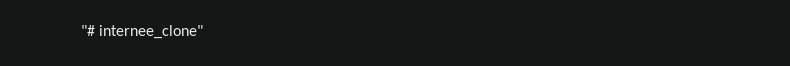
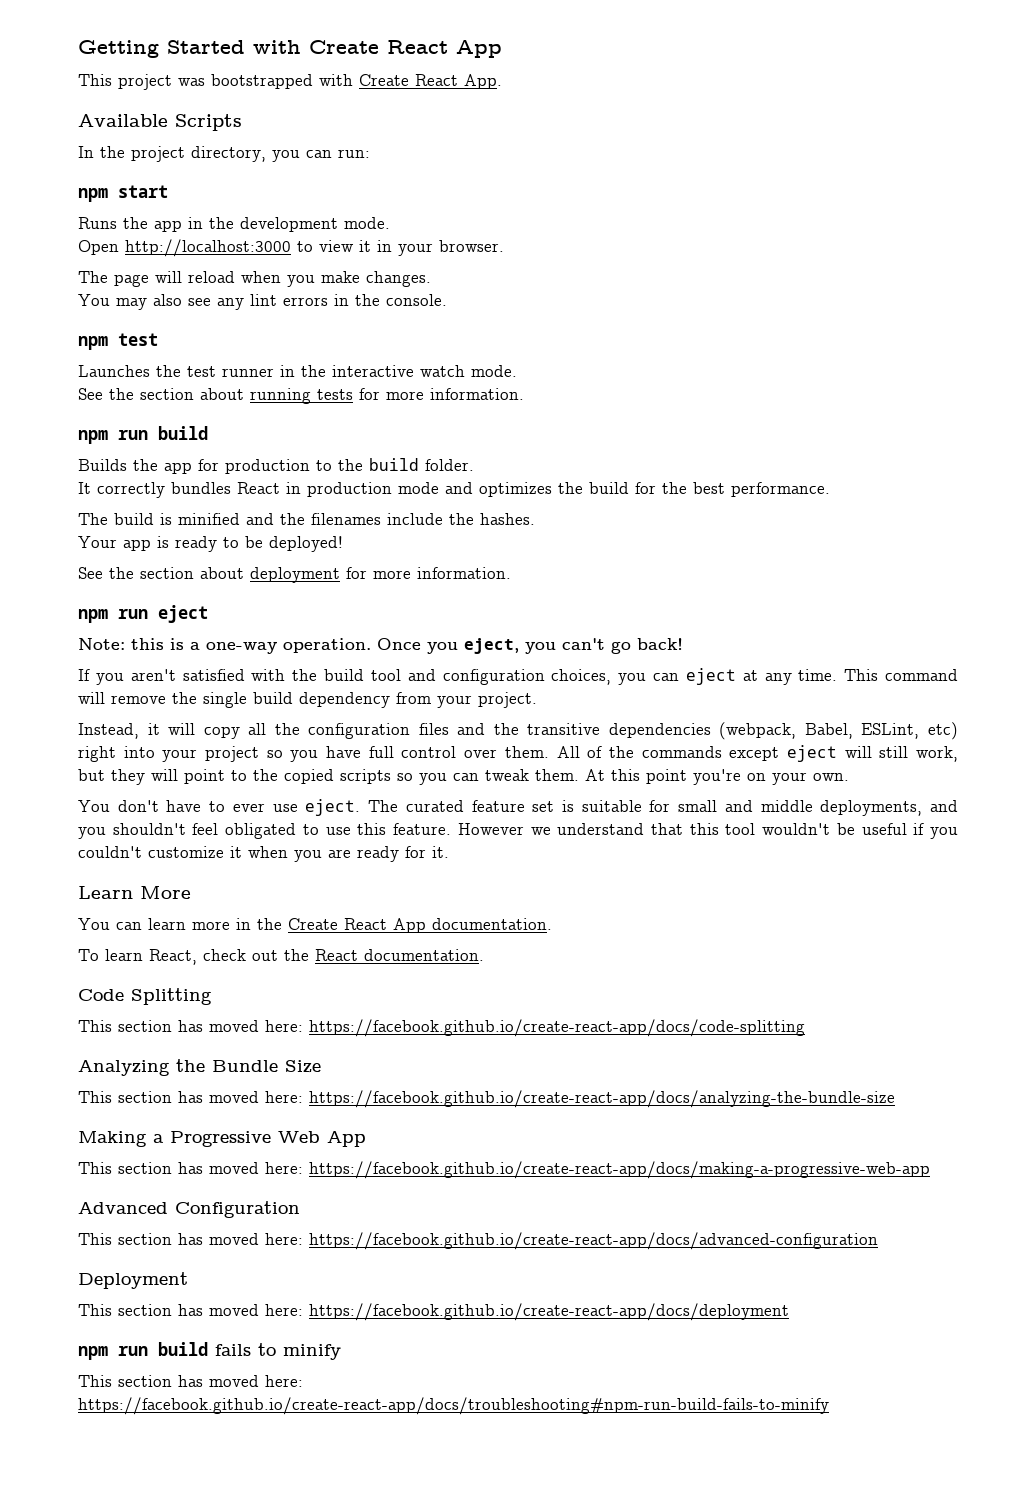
- "# internee_clone"
+ Getting Started with Create React App
+ This project was bootstrapped with Create React App.
+ Available Scripts
+ In the project directory, you can run:
+ npm start
+ Runs the app in the development mode.
+ Open http://localhost:3000 to view it in your browser.
+ The page will reload when you make changes.
+ You may also see any lint errors in the console.
+ npm test
+ Launches the test runner in the interactive watch mode.
+ See the section about running tests for more information.
+ npm run build
+ Builds the app for production to the build folder.
+ It correctly bundles React in production mode and optimizes the build for the best performance.
+ The build is minified and the filenames include the hashes.
+ Your app is ready to be deployed!
+ See the section about deployment for more information.
+ npm run eject
+ Note: this is a one-way operation. Once you eject, you can't go back!
+ If you aren't satisfied with the build tool and configuration choices, you can eject at any time. This command will remove the single build dependency from your project.
+ Instead, it will copy all the configuration files and the transitive dependencies (webpack, Babel, ESLint, etc) right into your project so you have full control over them. All of the commands except eject will still work, but they will point to the copied scripts so you can tweak them. At this point you're on your own.
+ You don't have to ever use eject. The curated feature set is suitable for small and middle deployments, and you shouldn't feel obligated to use this feature. However we understand that this tool wouldn't be useful if you couldn't customize it when you are ready for it.
+ Learn More
+ You can learn more in the Create React App documentation.
+ To learn React, check out the React documentation.
+ Code Splitting
+ This section has moved here: https://facebook.github.io/create-react-app/docs/code-splitting
+ Analyzing the Bundle Size
+ This section has moved here: https://facebook.github.io/create-react-app/docs/analyzing-the-bundle-size
+ Making a Progressive Web App
+ This section has moved here: https://facebook.github.io/create-react-app/docs/making-a-progressive-web-app
+ Advanced Configuration
+ This section has moved here: https://facebook.github.io/create-react-app/docs/advanced-configuration
+ Deployment
+ This section has moved here: https://facebook.github.io/create-react-app/docs/deployment
+ npm run build fails to minify
+ This section has moved here: https://facebook.github.io/create-react-app/docs/troubleshooting#npm-run-build-fails-to-minify

